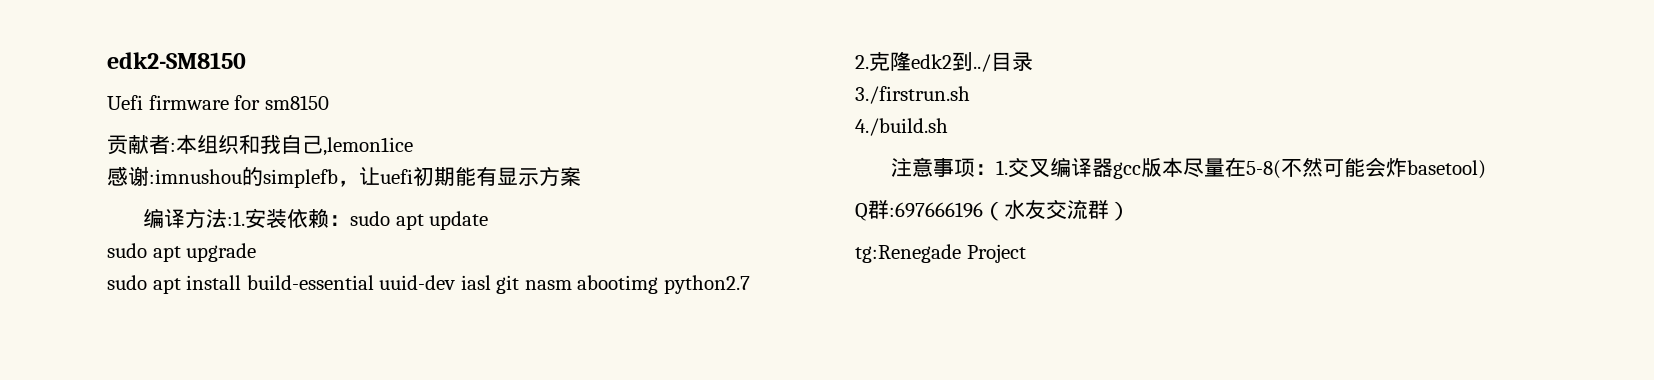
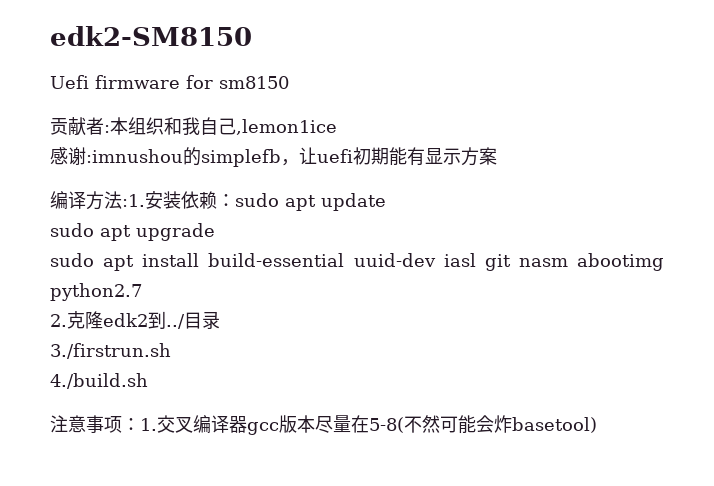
- Q群:697666196（水友交流群）
- tg:Renegade Project

